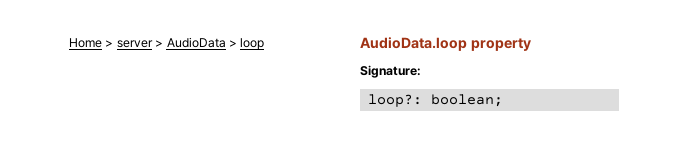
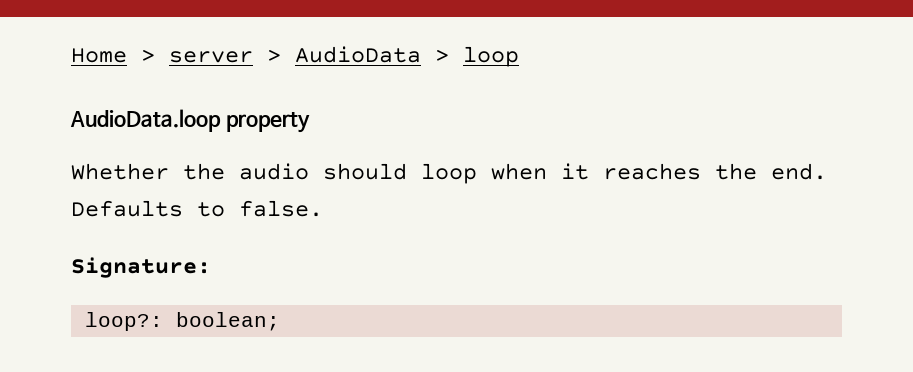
+ Whether the audio should loop when it reaches the end. Defaults to false.

